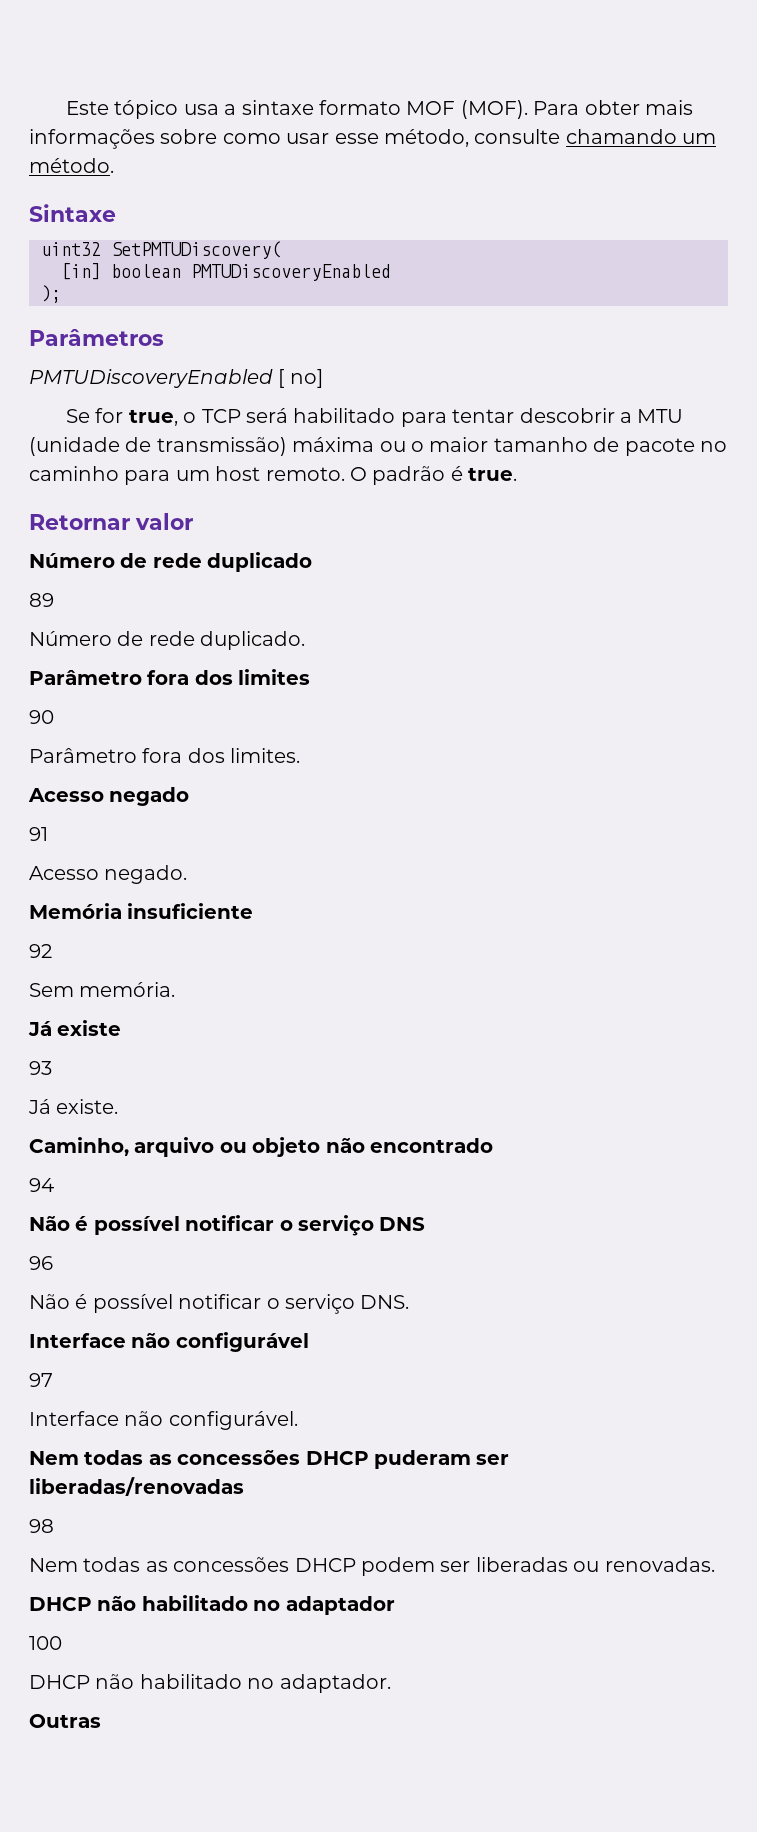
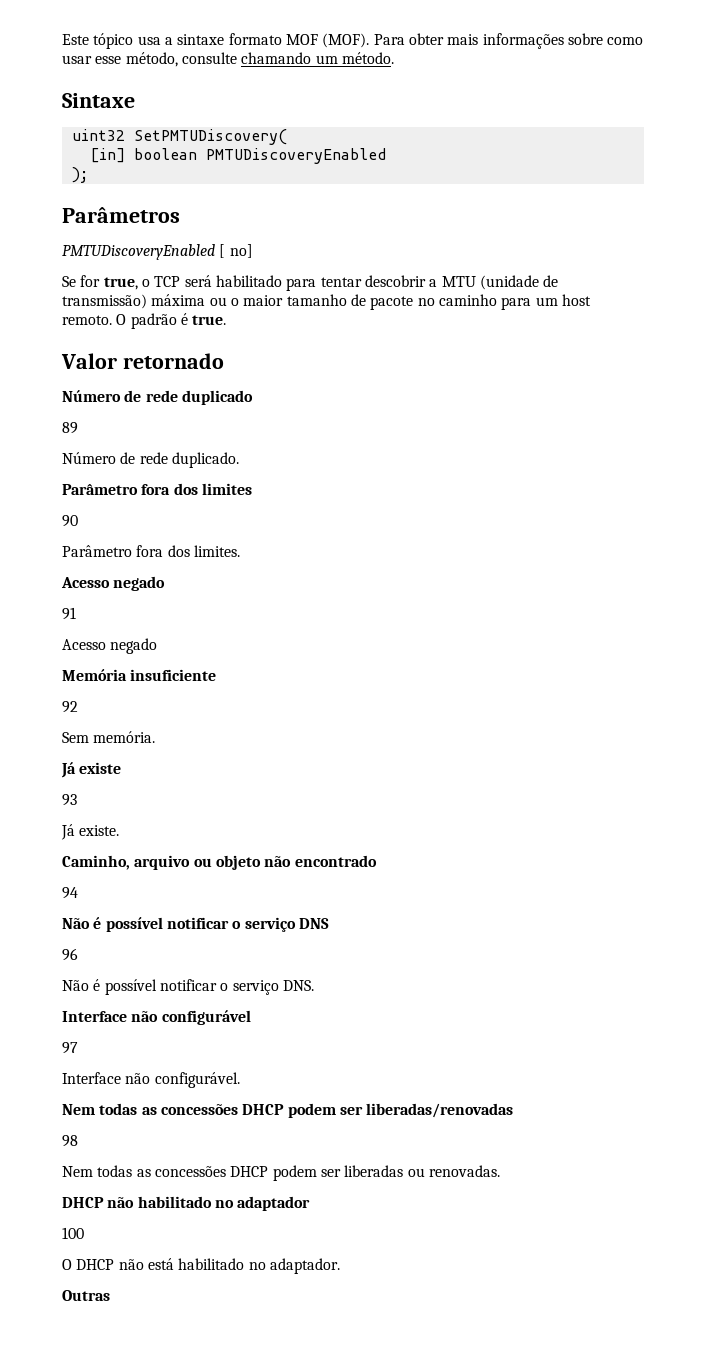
- Retornar valor
+ Valor retornado
  91
- Acesso negado.
+ Acesso negado
- Nem todas as concessões DHCP puderam ser liberadas/renovadas
+ Nem todas as concessões DHCP podem ser liberadas/renovadas
- DHCP não habilitado no adaptador.
+ O DHCP não está habilitado no adaptador.

